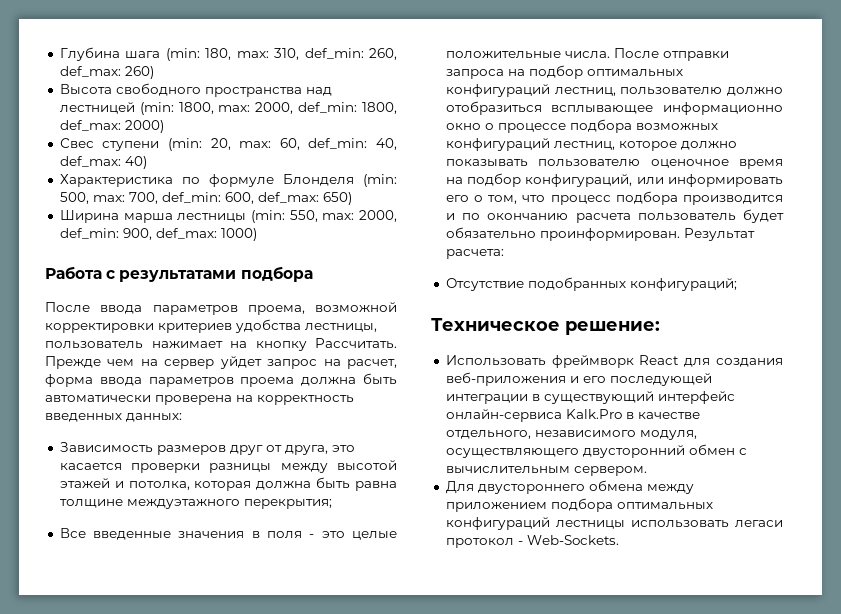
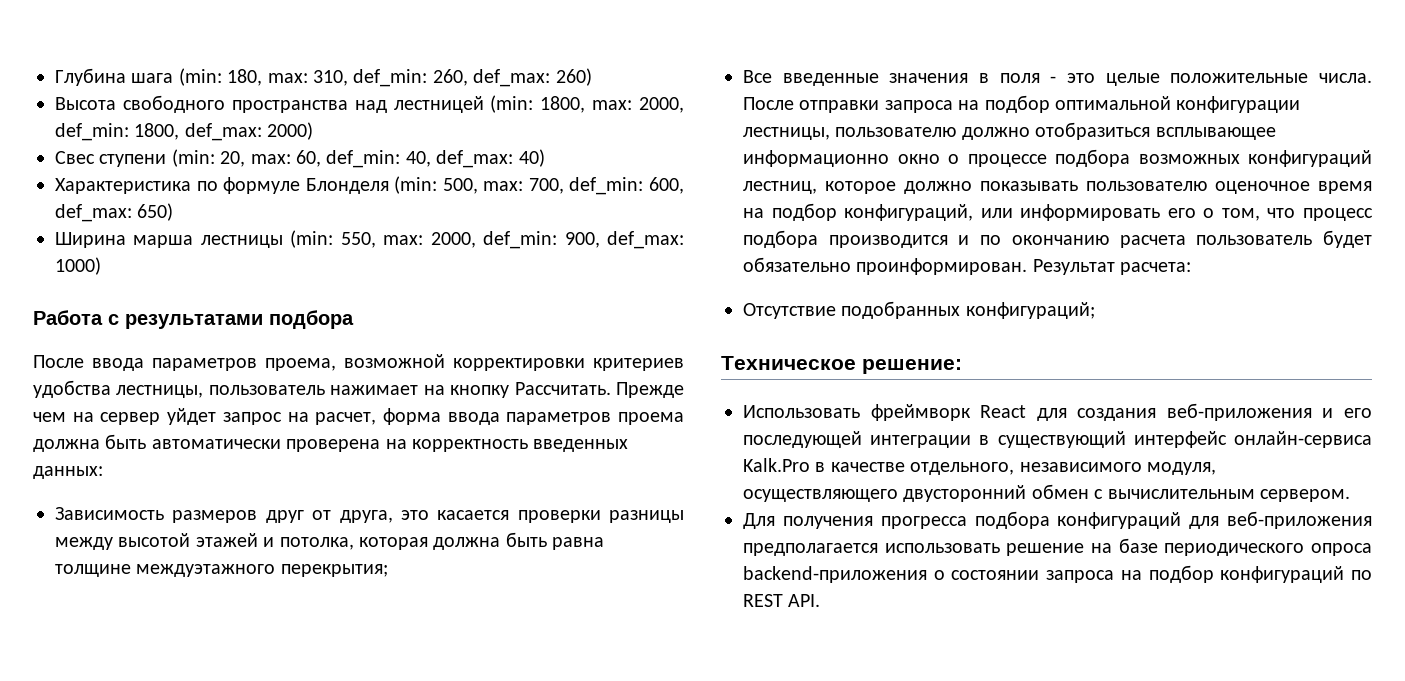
- После отправки запроса на подбор оптимальных конфигураций лестниц, пользователю должно отобразиться всплывающее информационно окно о процессе подбора возможных конфигураций лестниц, которое должно показывать пользователю оценочное время на подбор конфигураций, или информировать его о том, что процесс подбора производится и по окончанию расчета пользователь будет обязательно проинформирован.
+ После отправки запроса на подбор оптимальной конфигурации лестницы, пользователю должно отобразиться всплывающее информационно окно о процессе подбора возможных конфигураций лестниц, которое должно показывать пользователю оценочное время на подбор конфигураций, или информировать его о том, что процесс подбора производится и по окончанию расчета пользователь будет обязательно проинформирован.
- Для двустороннего обмена между приложением подбора оптимальных конфигураций лестницы использовать легаси протокол - Web-Sockets.
+ Для получения прогресса подбора конфигураций для веб-приложения предполагается использовать решение на базе периодического опроса backend-приложения о состоянии запроса на подбор конфигураций по REST API.

